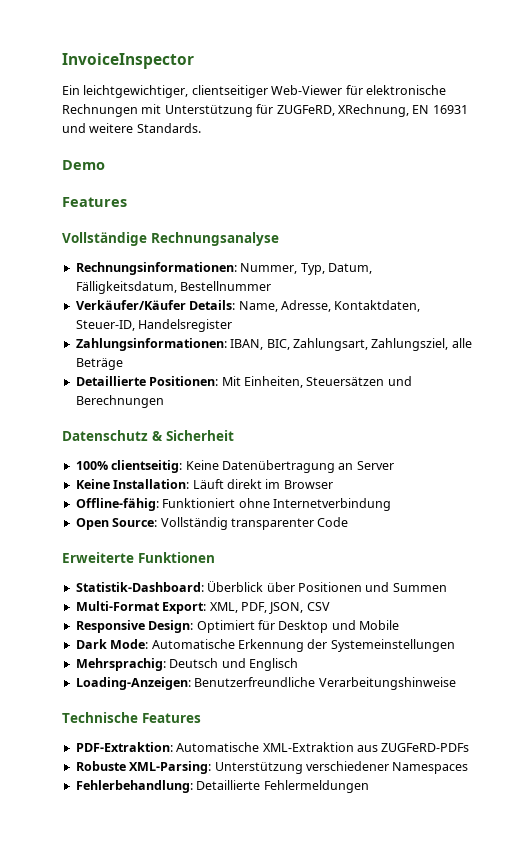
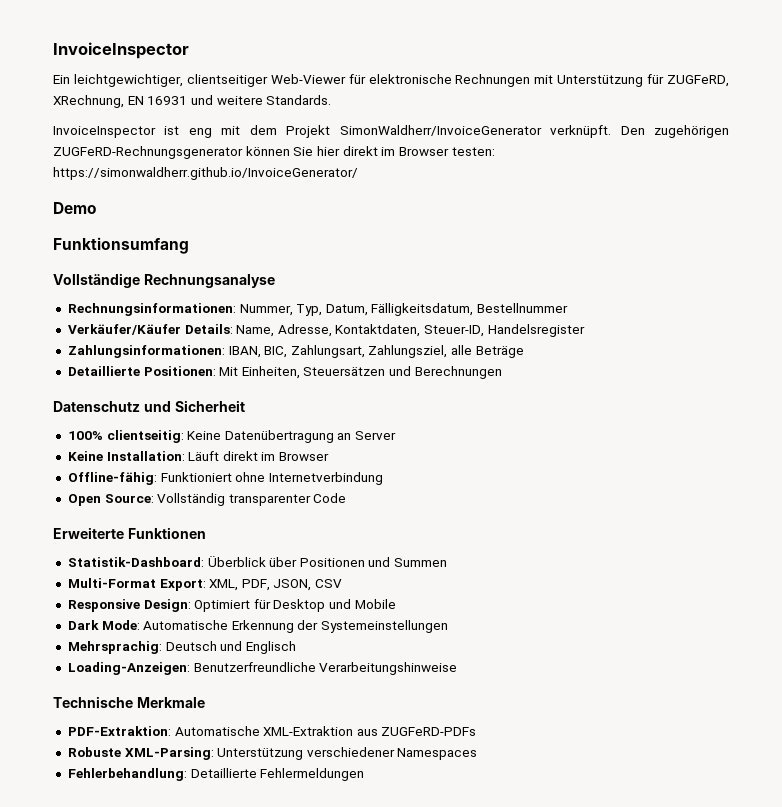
+ InvoiceInspector ist eng mit dem Projekt SimonWaldherr/InvoiceGenerator verknüpft. Den zugehörigen ZUGFeRD-Rechnungsgenerator können Sie hier direkt im Browser testen: https://simonwaldherr.github.io/InvoiceGenerator/
  Demo
- Features
+ Funktionsumfang
- Datenschutz & Sicherheit
+ Datenschutz und Sicherheit
- Technische Features
+ Technische Merkmale

